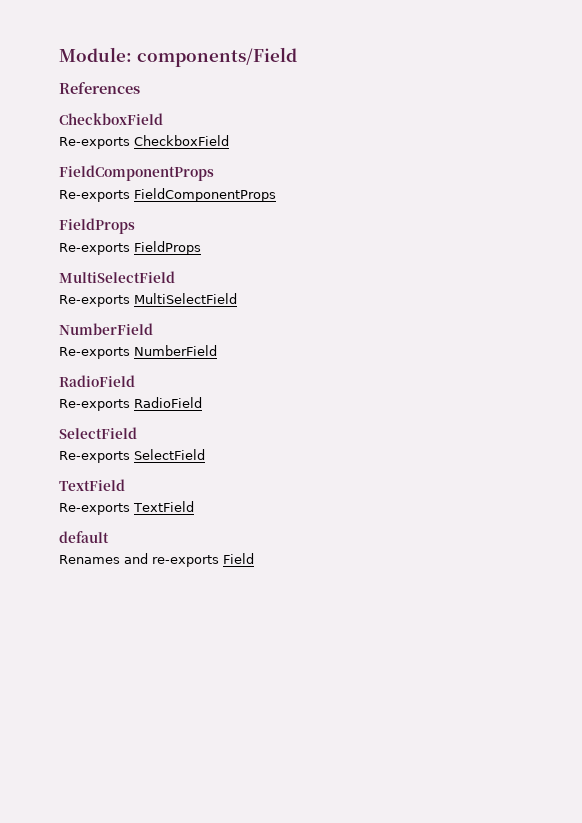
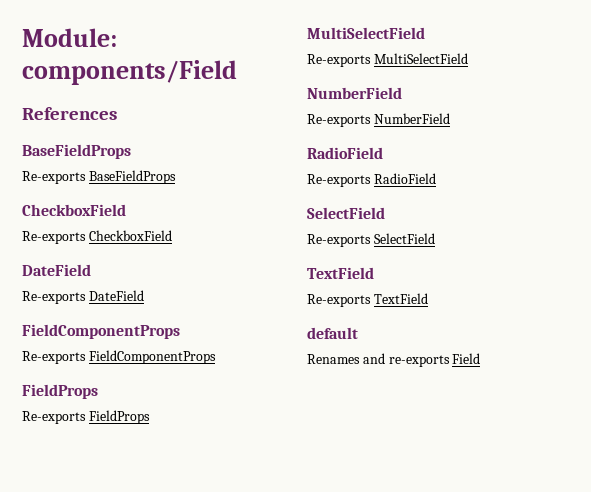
  References
+ BaseFieldProps
+ Re-exports BaseFieldProps
  Re-exports CheckboxField
+ DateField
+ Re-exports DateField

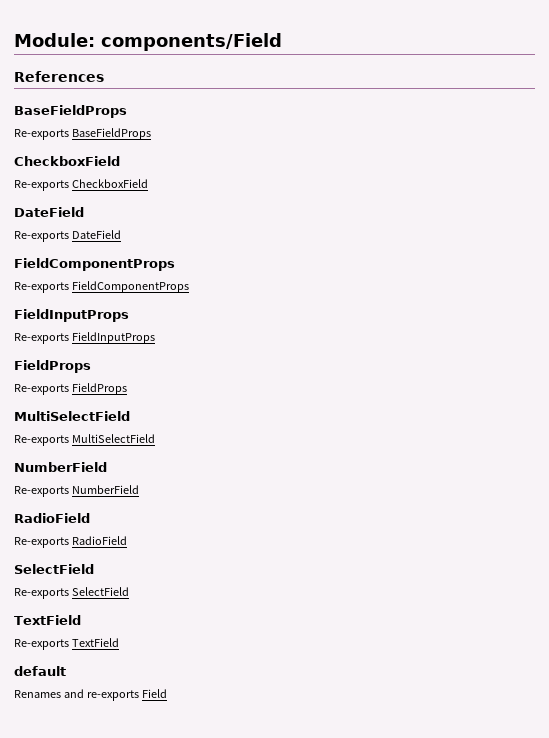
  Re-exports FieldComponentProps
+ FieldInputProps
+ Re-exports FieldInputProps

